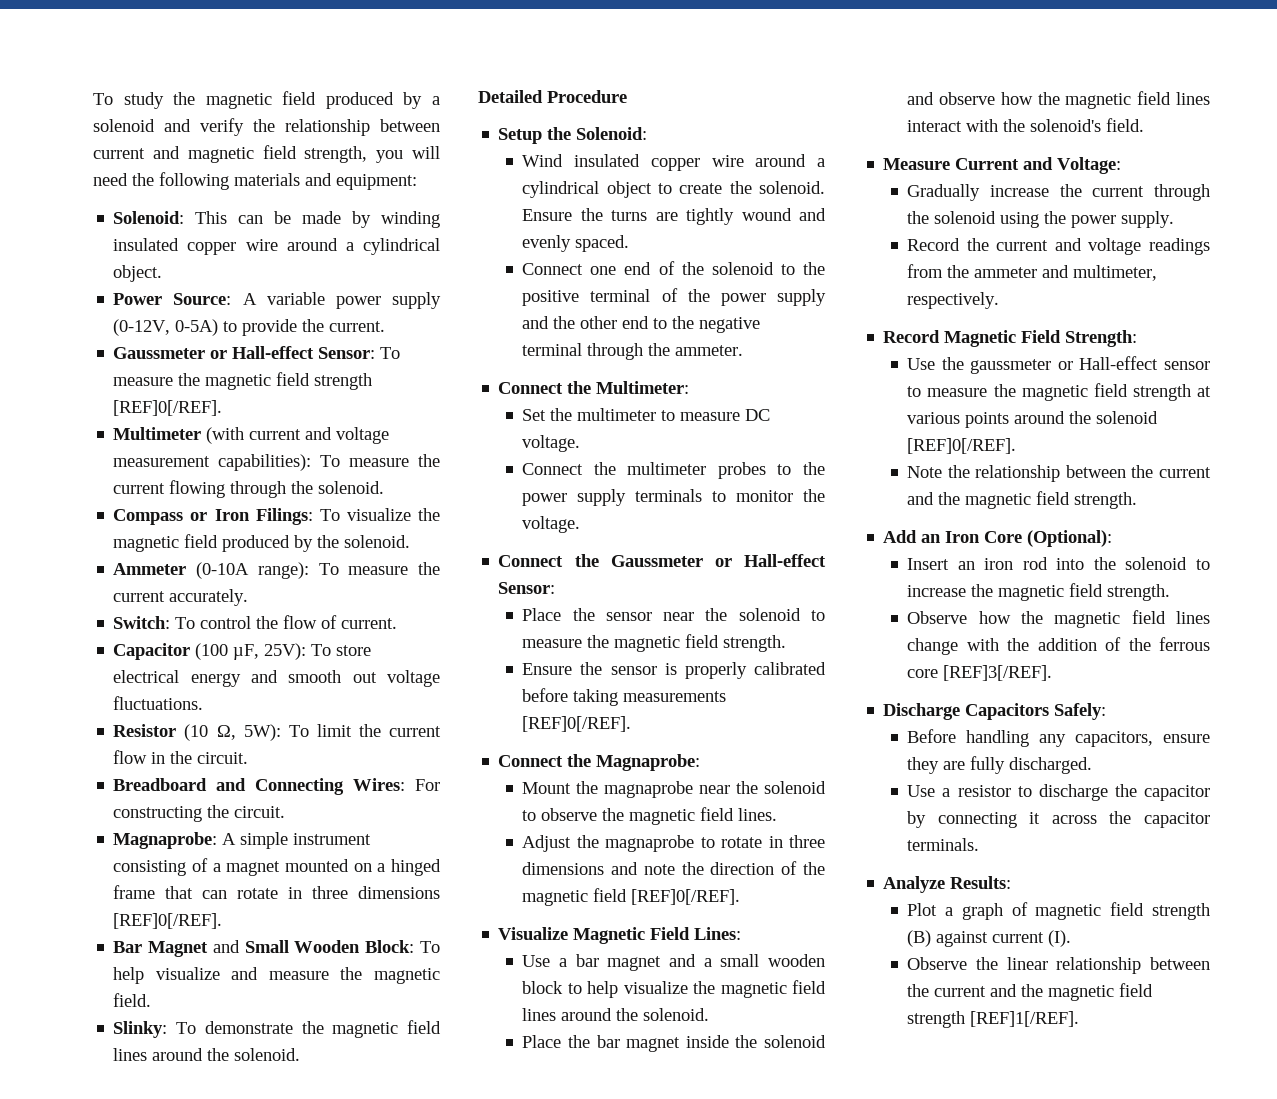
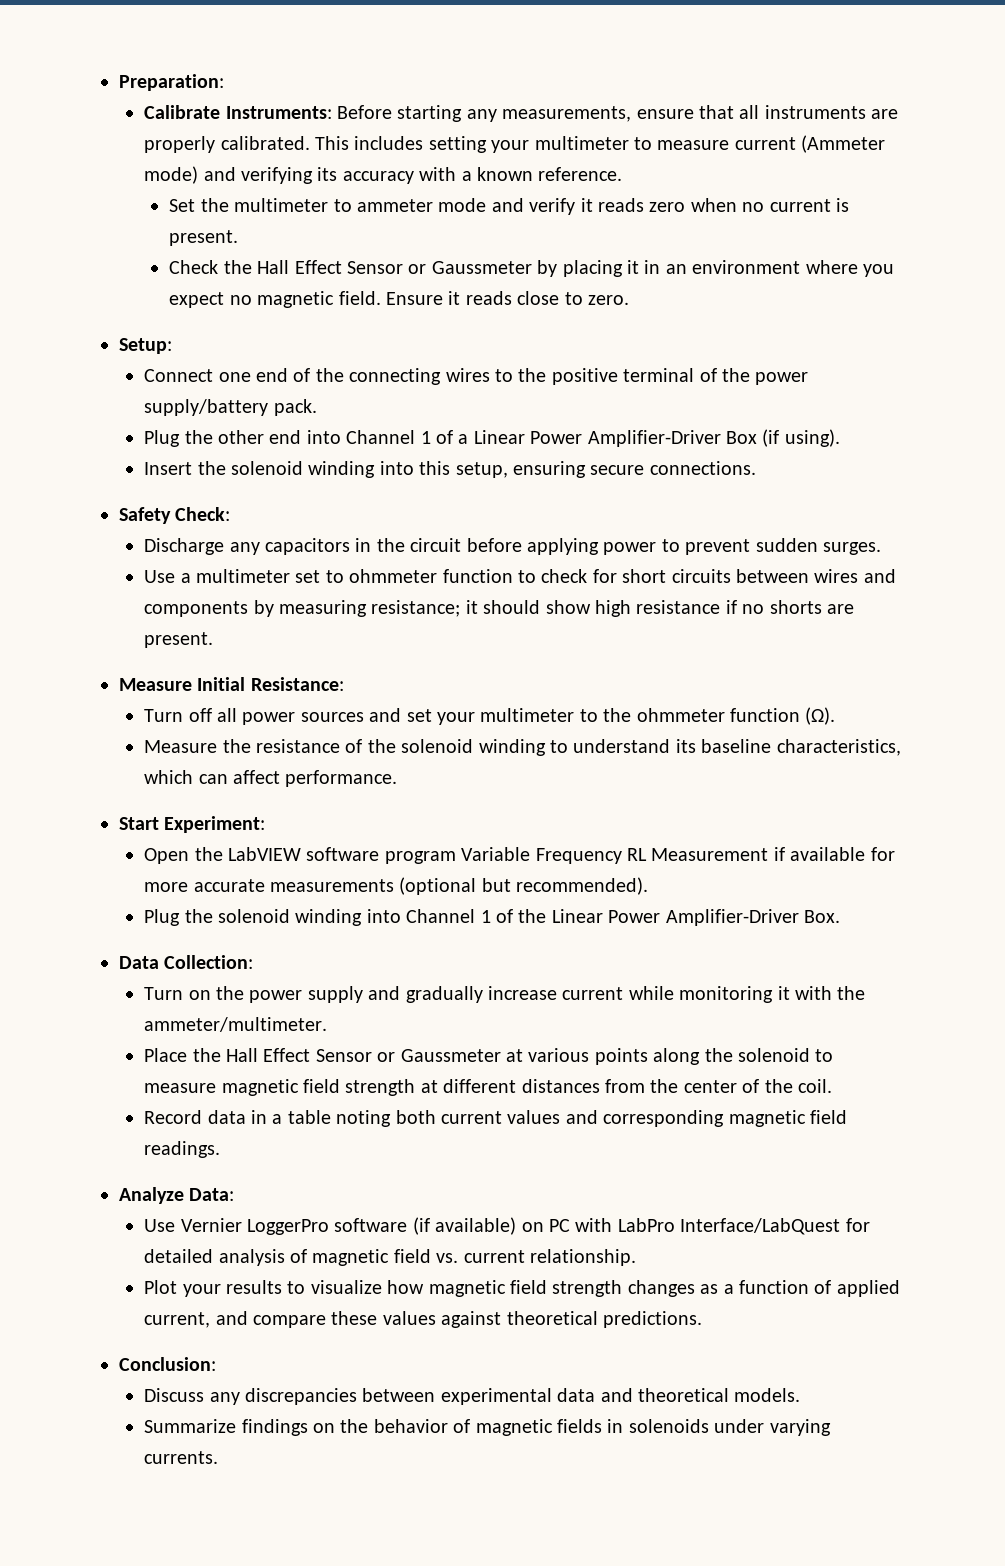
- To study the magnetic field produced by a solenoid and verify the relationship between current and magnetic field strength, you will need the following materials and equipment:
- Solenoid: This can be made by winding insulated copper wire around a cylindrical object.
- Power Source: A variable power supply (0-12V, 0-5A) to provide the current.
- Gaussmeter or Hall-effect Sensor: To measure the magnetic field strength [REF]0[/REF].
- Multimeter (with current and voltage measurement capabilities): To measure the current flowing through the solenoid.
- Compass or Iron Filings: To visualize the magnetic field produced by the solenoid.
- Ammeter (0-10A range): To measure the current accurately.
- Switch: To control the flow of current.
- Capacitor (100 µF, 25V): To store electrical energy and smooth out voltage fluctuations.
- Resistor (10 Ω, 5W): To limit the current flow in the circuit.
- Breadboard and Connecting Wires: For constructing the circuit.
- Magnaprobe: A simple instrument consisting of a magnet mounted on a hinged frame that can rotate in three dimensions [REF]0[/REF].
- Bar Magnet and Small Wooden Block: To help visualize and measure the magnetic field.
- Slinky: To demonstrate the magnetic field lines around the solenoid.
- Detailed Procedure
- Setup the Solenoid:
- Wind insulated copper wire around a cylindrical object to create the solenoid. Ensure the turns are tightly wound and evenly spaced.
+ Preparation:
+ Calibrate Instruments: Before starting any measurements, ensure that all instruments are properly calibrated. This includes setting your multimeter to measure current (Ammeter mode) and verifying its accuracy with a known reference.
+ Set the multimeter to ammeter mode and verify it reads zero when no current is present.
+ Check the Hall Effect Sensor or Gaussmeter by placing it in an environment where you expect no magnetic field. Ensure it reads close to zero.
+ Setup:
- Connect one end of the solenoid to the positive terminal of the power supply and the other end to the negative terminal through the ammeter.
- Connect the Multimeter:
- Set the multimeter to measure DC voltage.
- Connect the multimeter probes to the power supply terminals to monitor the voltage.
- Connect the Gaussmeter or Hall-effect Sensor:
- Place the sensor near the solenoid to measure the magnetic field strength.
- Ensure the sensor is properly calibrated before taking measurements [REF]0[/REF].
- Connect the Magnaprobe:
- Mount the magnaprobe near the solenoid to observe the magnetic field lines.
- Adjust the magnaprobe to rotate in three dimensions and note the direction of the magnetic field [REF]0[/REF].
- Visualize Magnetic Field Lines:
- Use a bar magnet and a small wooden block to help visualize the magnetic field lines around the solenoid.
- Place the bar magnet inside the solenoid and observe how the magnetic field lines interact with the solenoid's field.
- Measure Current and Voltage:
- Gradually increase the current through the solenoid using the power supply.
- Record the current and voltage readings from the ammeter and multimeter, respectively.
- Record Magnetic Field Strength:
- Use the gaussmeter or Hall-effect sensor to measure the magnetic field strength at various points around the solenoid [REF]0[/REF].
- Note the relationship between the current and the magnetic field strength.
- Add an Iron Core (Optional):
- Insert an iron rod into the solenoid to increase the magnetic field strength.
- Observe how the magnetic field lines change with the addition of the ferrous core [REF]3[/REF].
- Discharge Capacitors Safely:
- Before handling any capacitors, ensure they are fully discharged.
- Use a resistor to discharge the capacitor by connecting it across the capacitor terminals.
- Analyze Results:
- Plot a graph of magnetic field strength (B) against current (I).
- Observe the linear relationship between the current and the magnetic field strength [REF]1[/REF].
+ Connect one end of the connecting wires to the positive terminal of the power supply/battery pack.
+ Plug the other end into Channel 1 of a Linear Power Amplifier-Driver Box (if using).
+ Insert the solenoid winding into this setup, ensuring secure connections.
+ Safety Check:
+ Discharge any capacitors in the circuit before applying power to prevent sudden surges.
+ Use a multimeter set to ohmmeter function to check for short circuits between wires and components by measuring resistance; it should show high resistance if no shorts are present.
+ Measure Initial Resistance:
+ Turn off all power sources and set your multimeter to the ohmmeter function (Ω).
+ Measure the resistance of the solenoid winding to understand its baseline characteristics, which can affect performance.
+ Start Experiment:
+ Open the LabVIEW software program Variable Frequency RL Measurement if available for more accurate measurements (optional but recommended).
+ Plug the solenoid winding into Channel 1 of the Linear Power Amplifier-Driver Box.
+ Data Collection:
+ Turn on the power supply and gradually increase current while monitoring it with the ammeter/multimeter.
+ Place the Hall Effect Sensor or Gaussmeter at various points along the solenoid to measure magnetic field strength at different distances from the center of the coil.
+ Record data in a table noting both current values and corresponding magnetic field readings.
+ Analyze Data:
+ Use Vernier LoggerPro software (if available) on PC with LabPro Interface/LabQuest for detailed analysis of magnetic field vs. current relationship.
+ Plot your results to visualize how magnetic field strength changes as a function of applied current, and compare these values against theoretical predictions.
+ Conclusion:
+ Discuss any discrepancies between experimental data and theoretical models.
+ Summarize findings on the behavior of magnetic fields in solenoids under varying currents.

